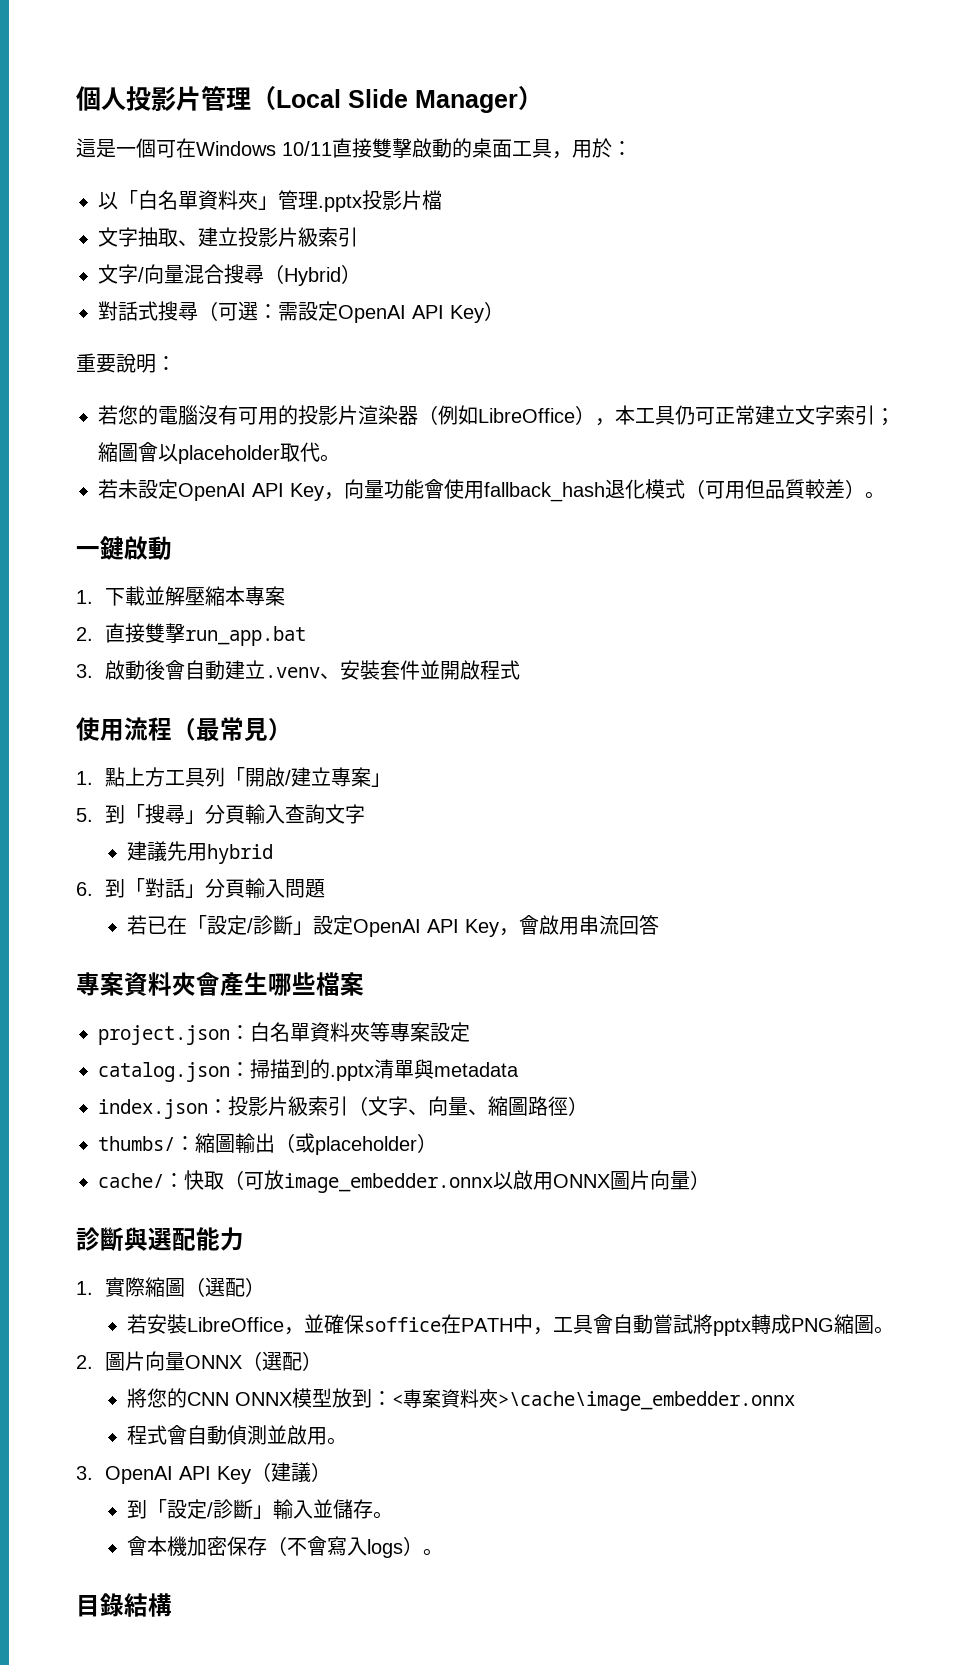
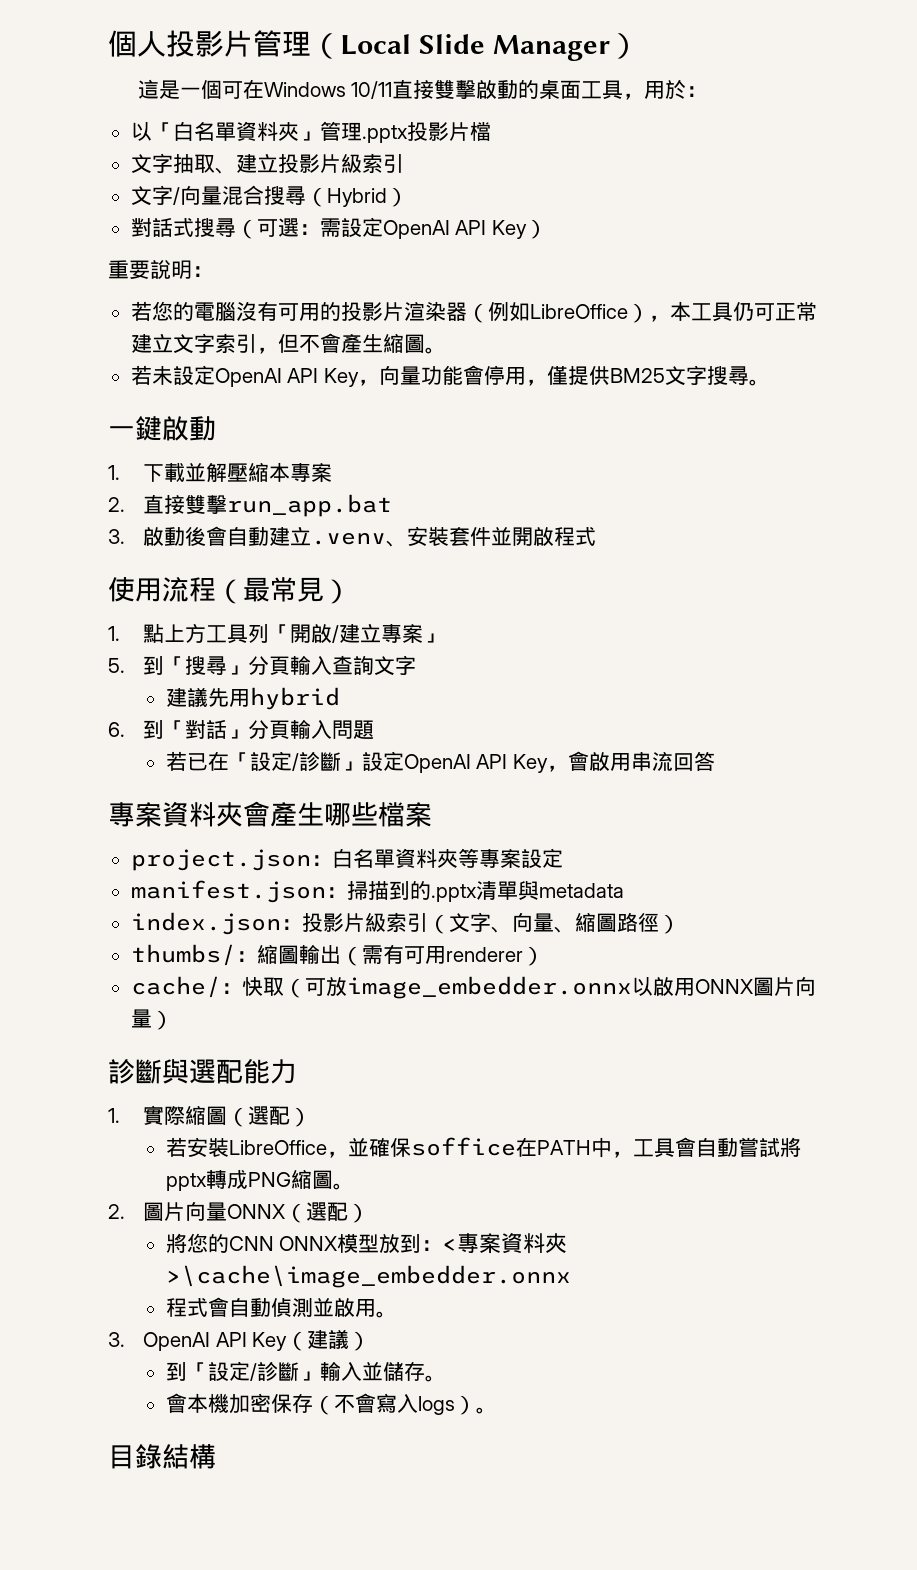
- 若您的電腦沒有可用的投影片渲染器（例如LibreOffice），本工具仍可正常建立文字索引；縮圖會以placeholder取代。
+ 若您的電腦沒有可用的投影片渲染器（例如LibreOffice），本工具仍可正常建立文字索引，但不會產生縮圖。
- 若未設定OpenAI API Key，向量功能會使用fallback_hash退化模式（可用但品質較差）。
+ 若未設定OpenAI API Key，向量功能會停用，僅提供BM25文字搜尋。
- catalog.json：掃描到的.pptx清單與metadata
+ manifest.json：掃描到的.pptx清單與metadata
- thumbs/：縮圖輸出（或placeholder）
+ thumbs/：縮圖輸出（需有可用renderer）

